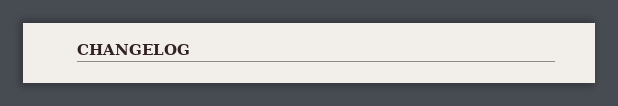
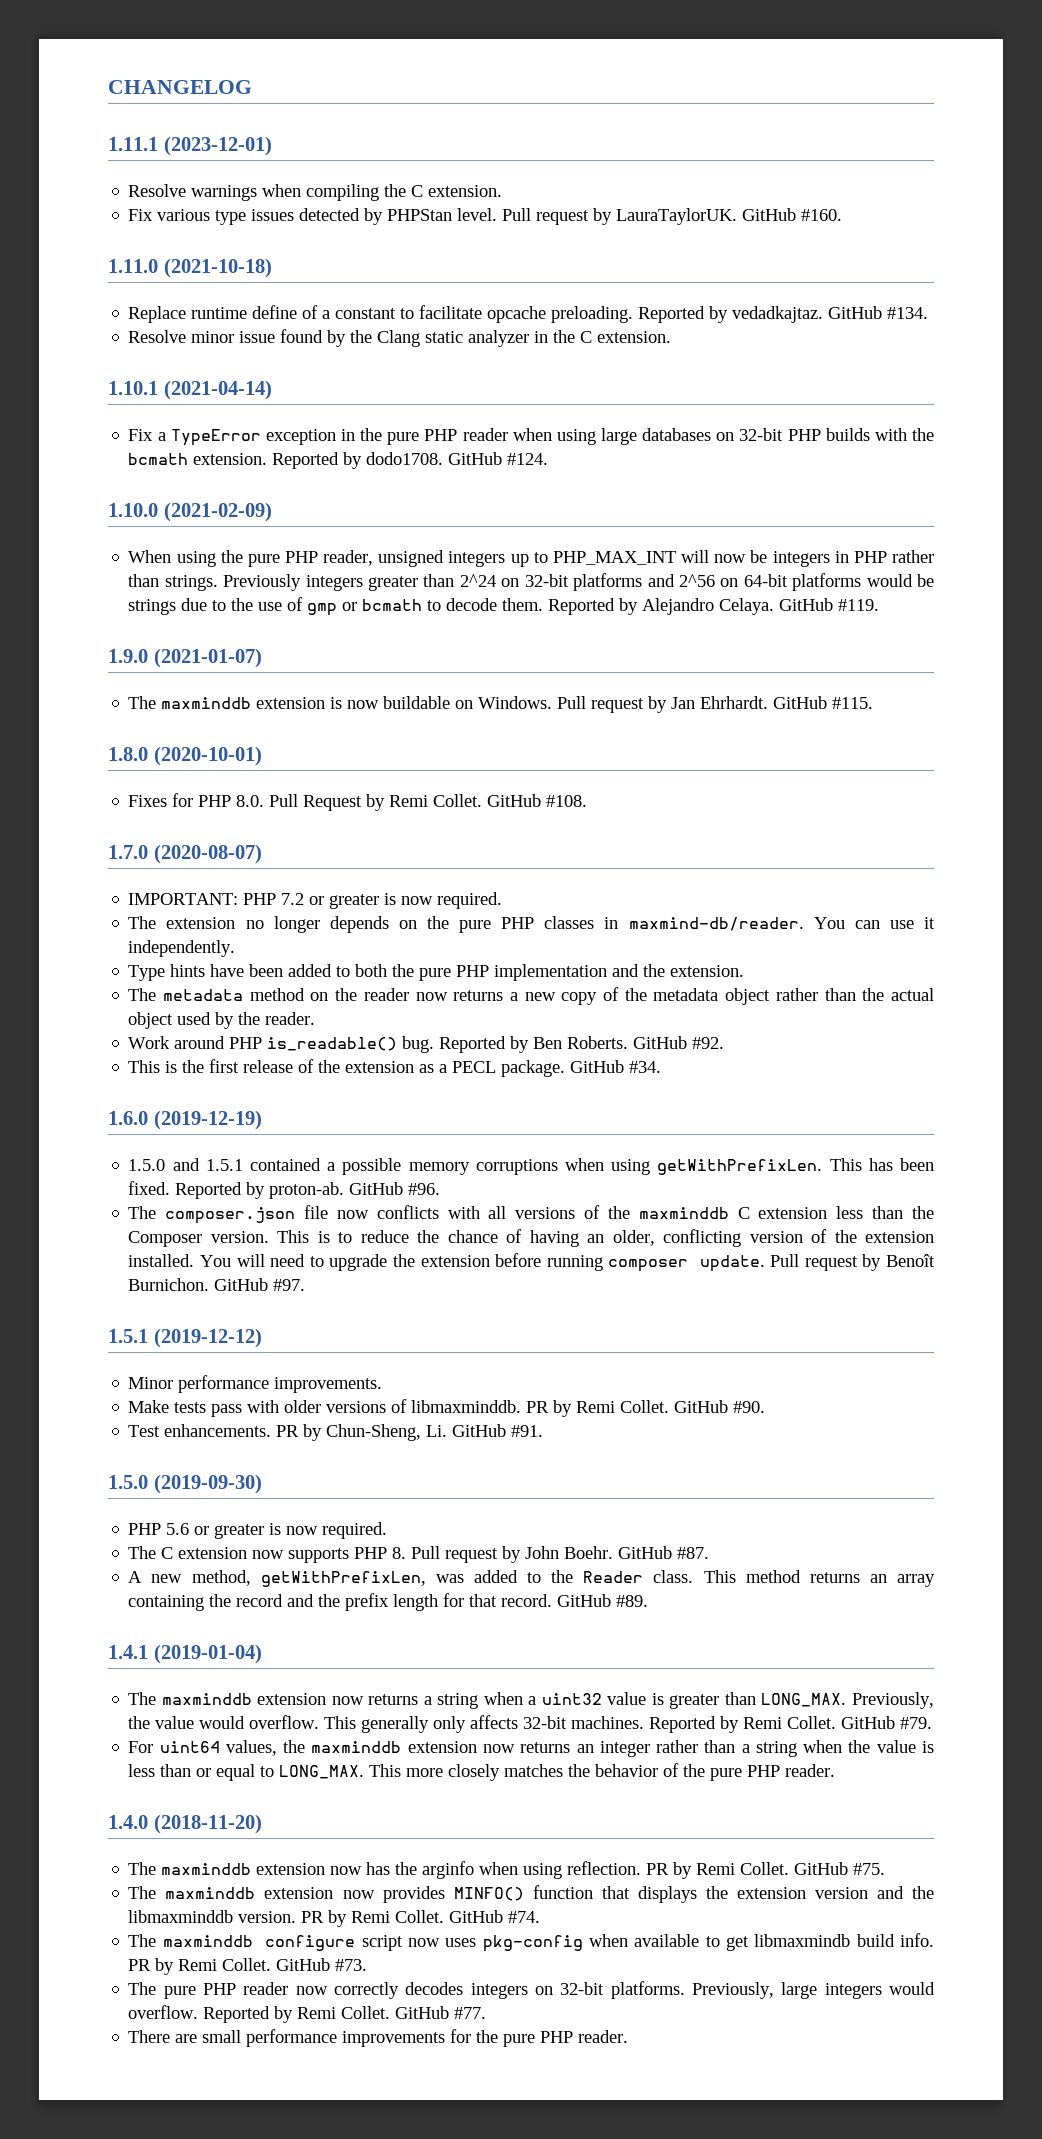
+ 1.11.1 (2023-12-01)
+ Resolve warnings when compiling the C extension.
+ Fix various type issues detected by PHPStan level. Pull request by LauraTaylorUK. GitHub #160.
+ 1.11.0 (2021-10-18)
+ Replace runtime define of a constant to facilitate opcache preloading. Reported by vedadkajtaz. GitHub #134.
+ Resolve minor issue found by the Clang static analyzer in the C extension.
+ 1.10.1 (2021-04-14)
+ Fix a TypeError exception in the pure PHP reader when using large databases on 32-bit PHP builds with the bcmath extension. Reported by dodo1708. GitHub #124.
+ 1.10.0 (2021-02-09)
+ When using the pure PHP reader, unsigned integers up to PHP_MAX_INT will now be integers in PHP rather than strings. Previously integers greater than 2^24 on 32-bit platforms and 2^56 on 64-bit platforms would be strings due to the use of gmp or bcmath to decode them. Reported by Alejandro Celaya. GitHub #119.
+ 1.9.0 (2021-01-07)
+ The maxminddb extension is now buildable on Windows. Pull request by Jan Ehrhardt. GitHub #115.
+ 1.8.0 (2020-10-01)
+ Fixes for PHP 8.0. Pull Request by Remi Collet. GitHub #108.
+ 1.7.0 (2020-08-07)
+ IMPORTANT: PHP 7.2 or greater is now required.
+ The extension no longer depends on the pure PHP classes in maxmind-db/reader. You can use it independently.
+ Type hints have been added to both the pure PHP implementation and the extension.
+ The metadata method on the reader now returns a new copy of the metadata object rather than the actual object used by the reader.
+ Work around PHP is_readable() bug. Reported by Ben Roberts. GitHub #92.
+ This is the first release of the extension as a PECL package. GitHub #34.
+ 1.6.0 (2019-12-19)
+ 1.5.0 and 1.5.1 contained a possible memory corruptions when using getWithPrefixLen. This has been fixed. Reported by proton-ab. GitHub #96.
+ The composer.json file now conflicts with all versions of the maxminddb C extension less than the Composer version. This is to reduce the chance of having an older, conflicting version of the extension installed. You will need to upgrade the extension before running composer update. Pull request by Benoît Burnichon. GitHub #97.
+ 1.5.1 (2019-12-12)
+ Minor performance improvements.
+ Make tests pass with older versions of libmaxminddb. PR by Remi Collet. GitHub #90.
+ Test enhancements. PR by Chun-Sheng, Li. GitHub #91.
+ 1.5.0 (2019-09-30)
+ PHP 5.6 or greater is now required.
+ The C extension now supports PHP 8. Pull request by John Boehr. GitHub #87.
+ A new method, getWithPrefixLen, was added to the Reader class. This method returns an array containing the record and the prefix length for that record. GitHub #89.
+ 1.4.1 (2019-01-04)
+ The maxminddb extension now returns a string when a uint32 value is greater than LONG_MAX. Previously, the value would overflow. This generally only affects 32-bit machines. Reported by Remi Collet. GitHub #79.
+ For uint64 values, the maxminddb extension now returns an integer rather than a string when the value is less than or equal to LONG_MAX. This more closely matches the behavior of the pure PHP reader.
+ 1.4.0 (2018-11-20)
+ The maxminddb extension now has the arginfo when using reflection. PR by Remi Collet. GitHub #75.
+ The maxminddb extension now provides MINFO() function that displays the extension version and the libmaxminddb version. PR by Remi Collet. GitHub #74.
+ The maxminddb configure script now uses pkg-config when available to get libmaxmindb build info. PR by Remi Collet. GitHub #73.
+ The pure PHP reader now correctly decodes integers on 32-bit platforms. Previously, large integers would overflow. Reported by Remi Collet. GitHub #77.
+ There are small performance improvements for the pure PHP reader.

